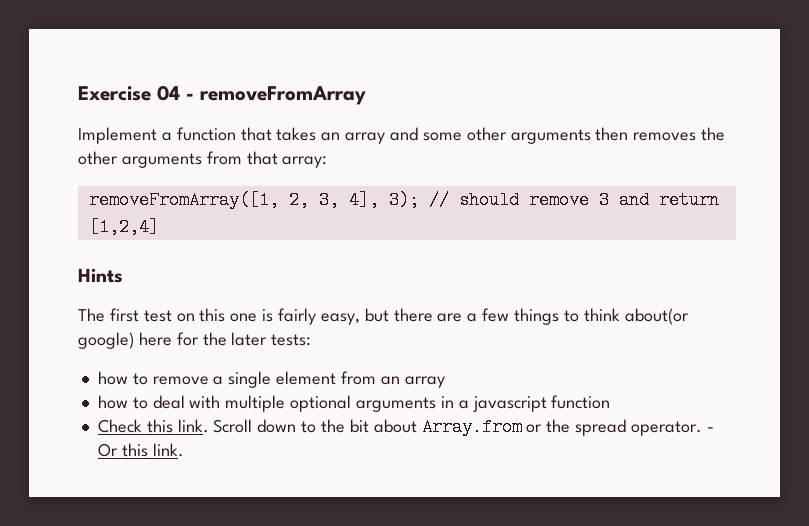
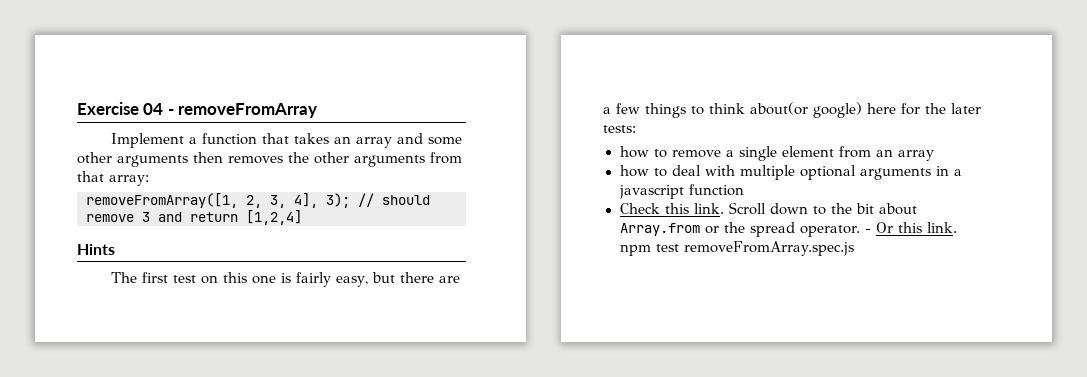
- - Or this link.
+ - Or this link. npm test removeFromArray.spec.js

